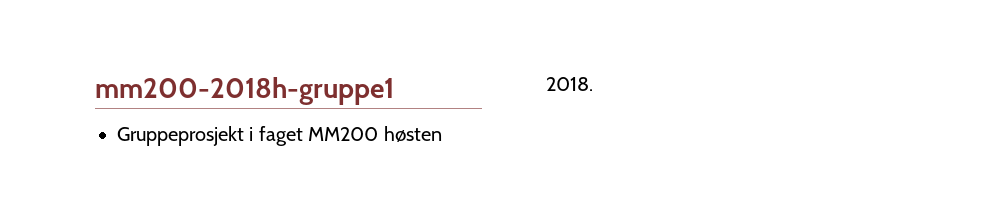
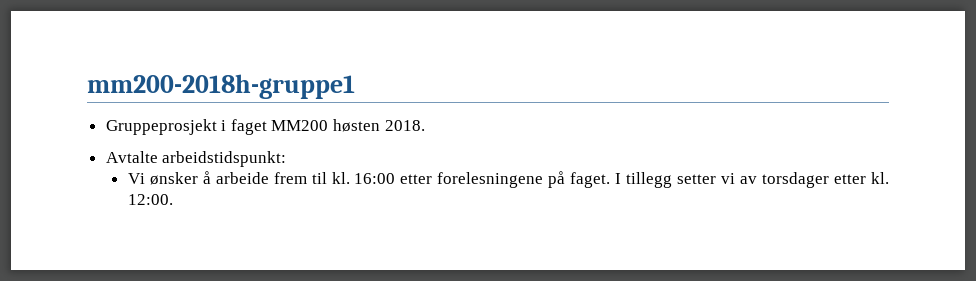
+ Avtalte arbeidstidspunkt:
+ Vi ønsker å arbeide frem til kl. 16:00 etter forelesningene på faget. I tillegg setter vi av torsdager etter kl. 12:00.

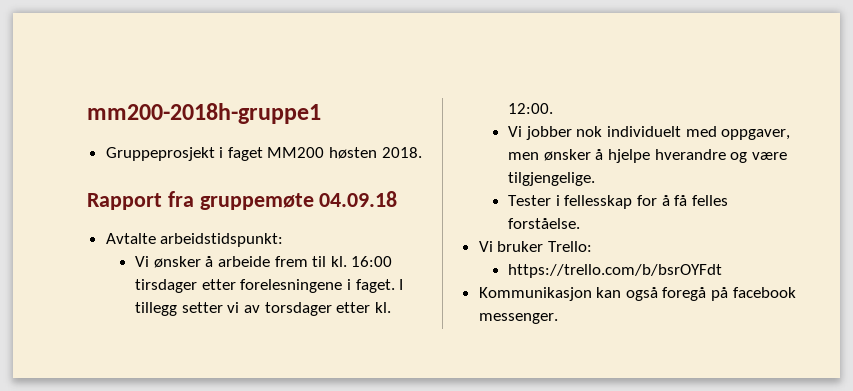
+ Rapport fra gruppemøte 04.09.18
- 16:00 etter forelesningene på faget.
+ 16:00 tirsdager etter forelesningene i faget.
+ Vi jobber nok individuelt med oppgaver, men ønsker å hjelpe hverandre og være tilgjengelige.
+ Tester i fellesskap for å få felles forståelse.
+ Vi bruker Trello:
+ https://trello.com/b/bsrOYFdt
+ Kommunikasjon kan også foregå på facebook messenger.

